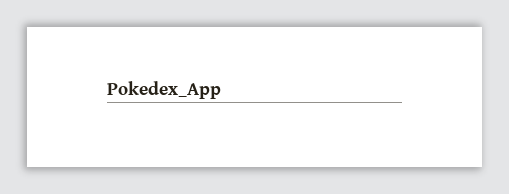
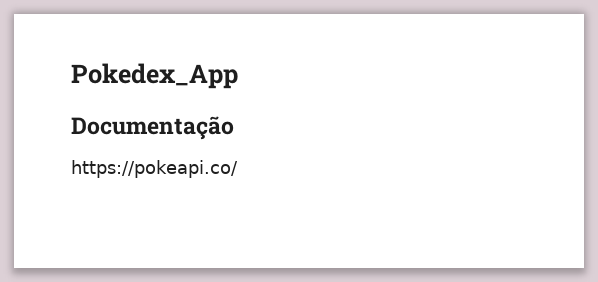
+ Documentação
+ https://pokeapi.co/

